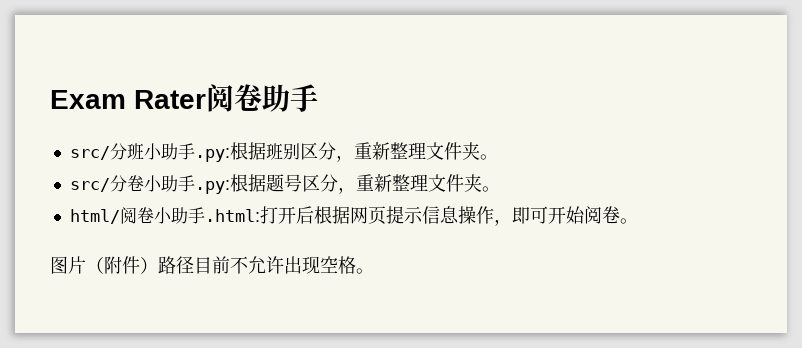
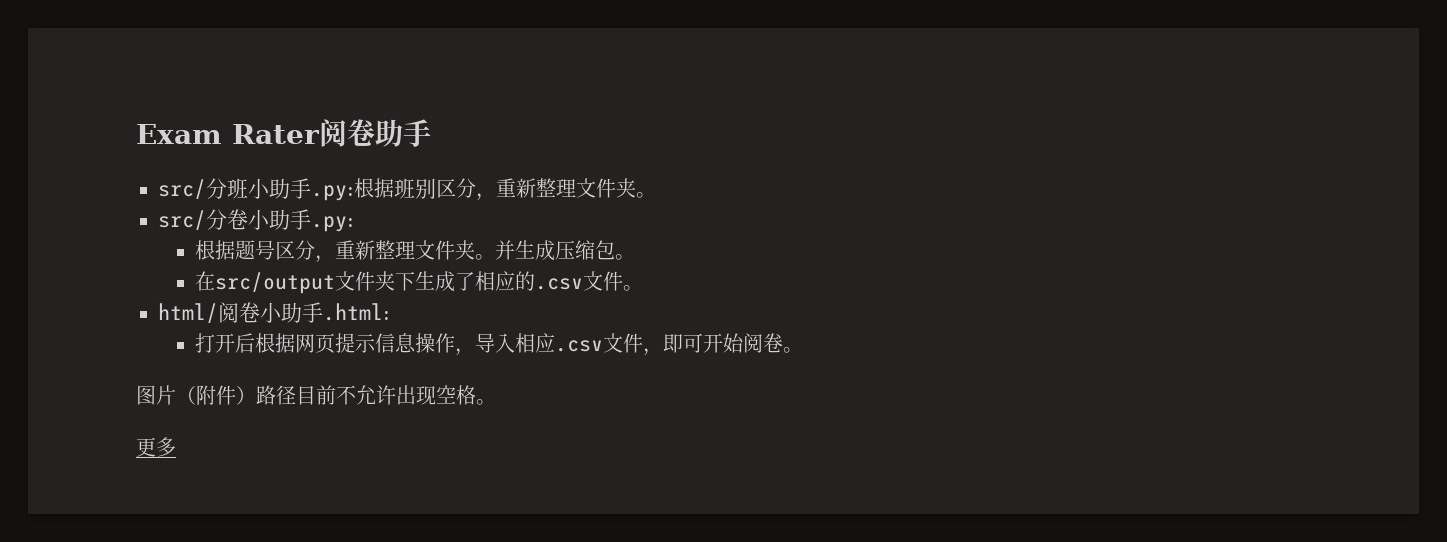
- src/分卷小助手.py:根据题号区分，重新整理文件夹。
+ src/分卷小助手.py:
+ 根据题号区分，重新整理文件夹。并生成压缩包。
+ 在src/output文件夹下生成了相应的.csv文件。
- html/阅卷小助手.html:打开后根据网页提示信息操作，即可开始阅卷。
+ html/阅卷小助手.html:
+ 打开后根据网页提示信息操作，导入相应.csv文件，即可开始阅卷。
+ 更多

